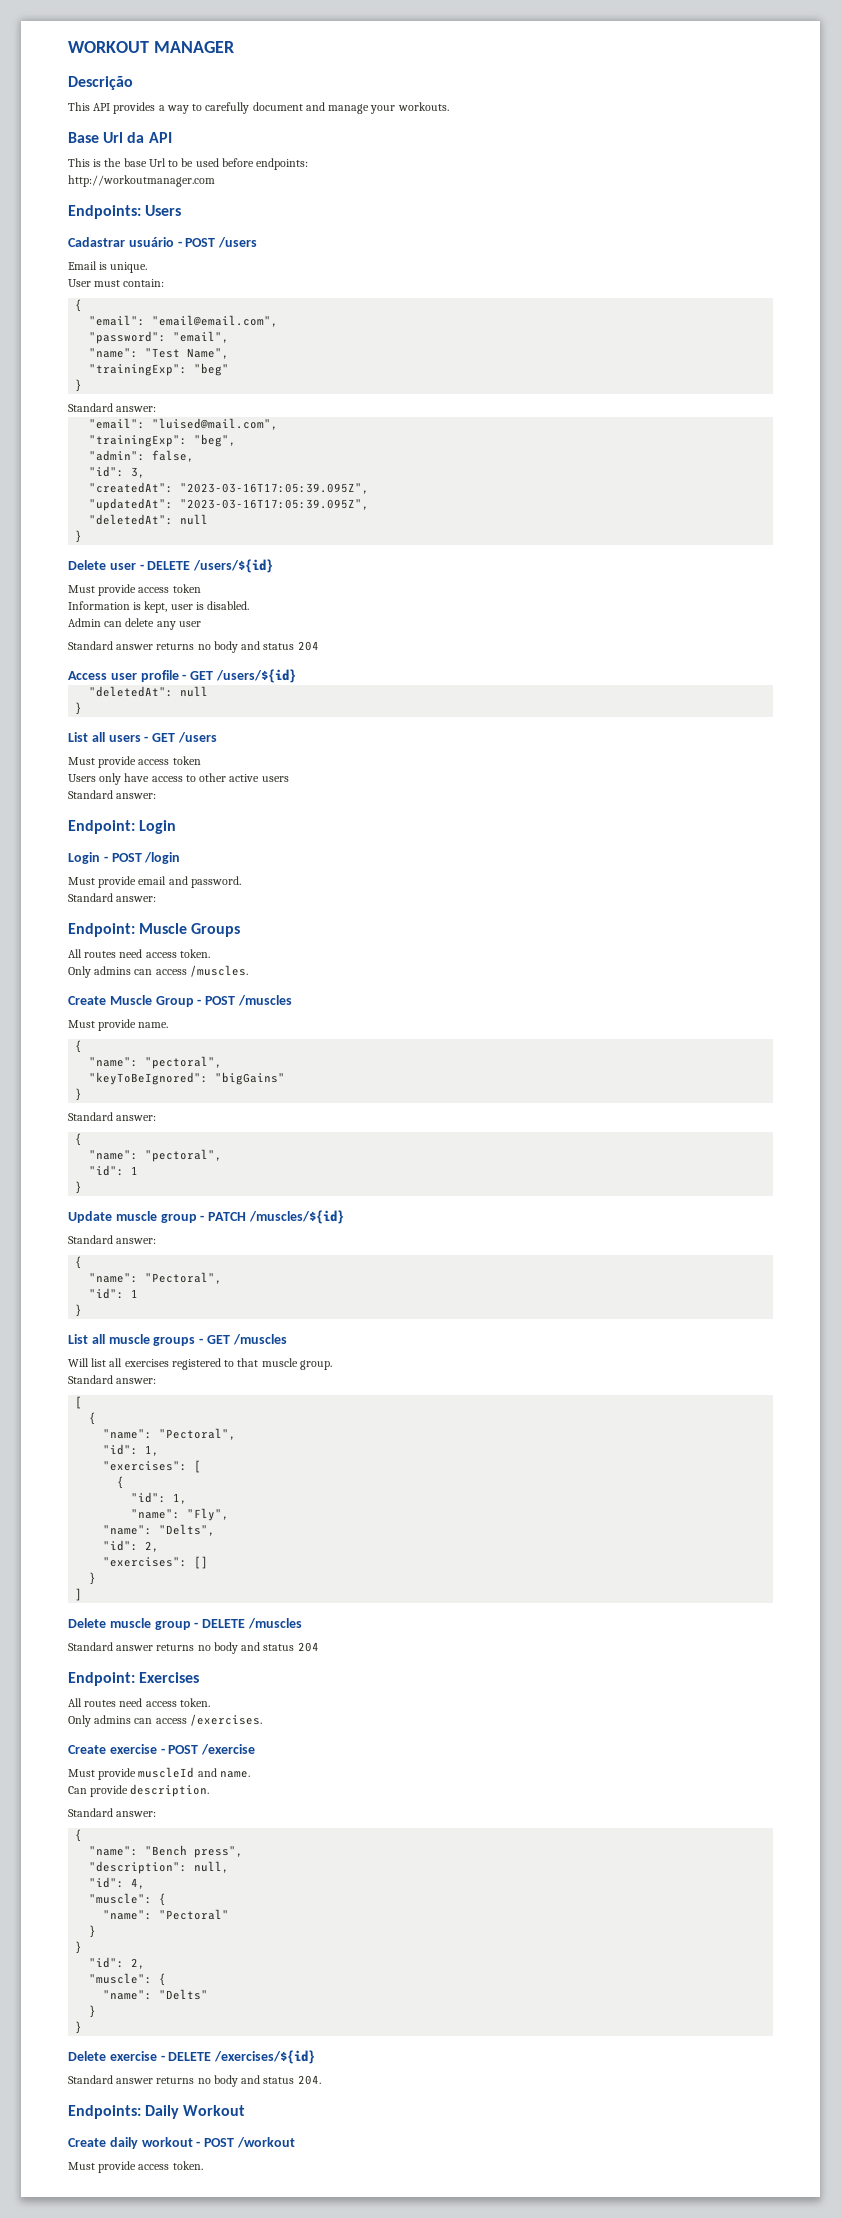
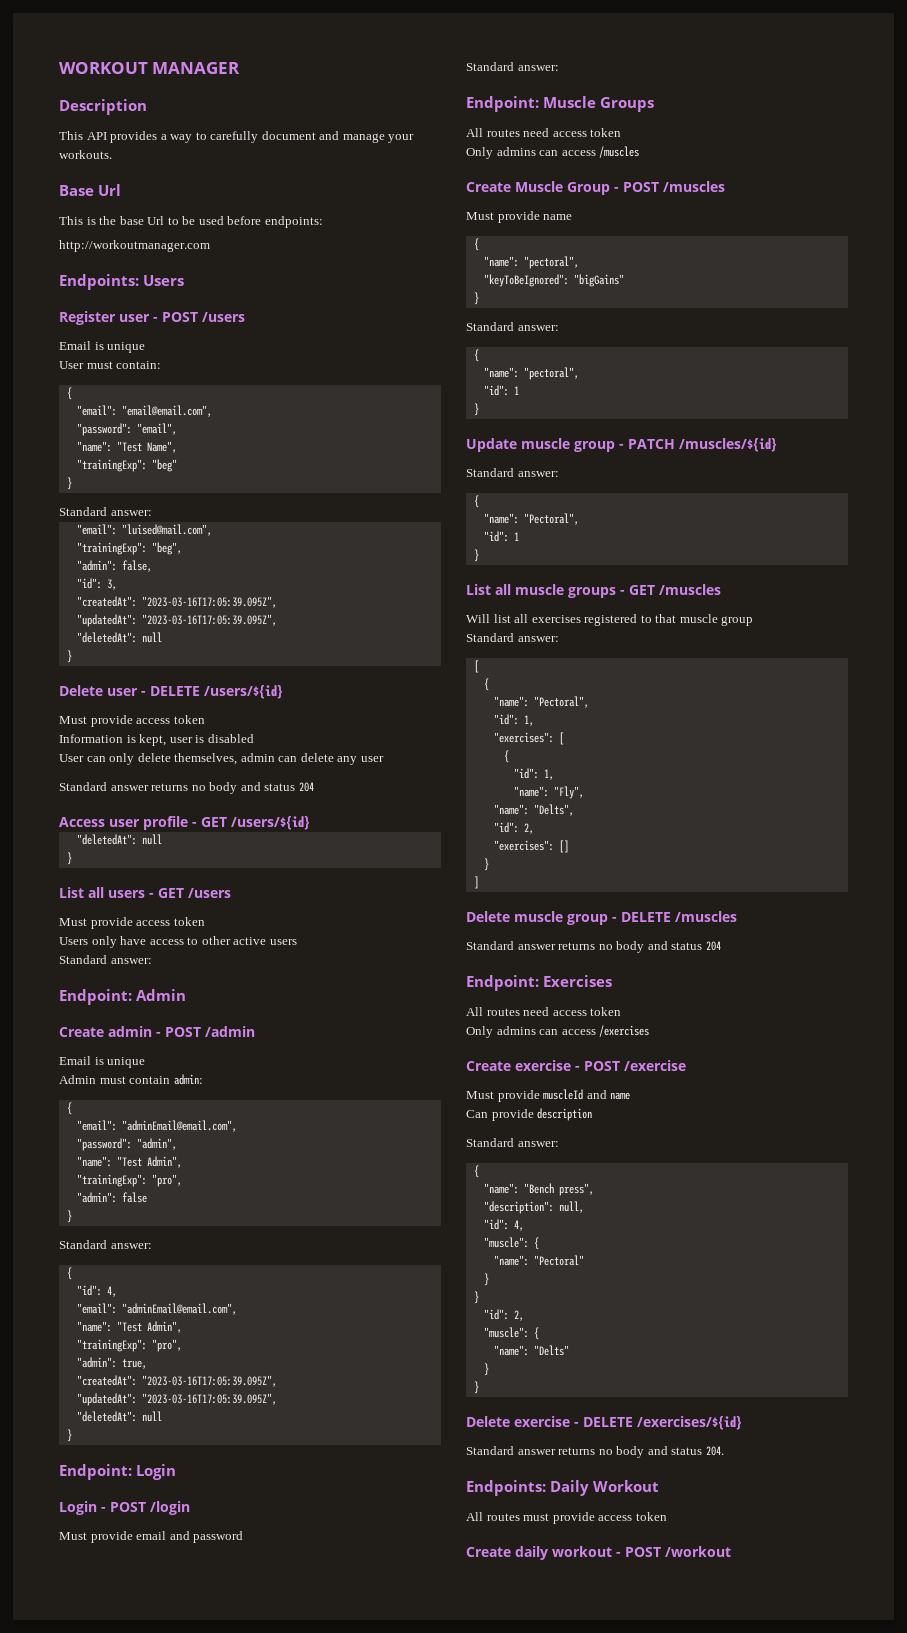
- Descrição
+ Description
- Base Url da API
+ Base Url
- Cadastrar usuário - POST /users
- Email is unique.
+ Register user - POST /users
+ Email is unique
- Information is kept, user is disabled.
- Admin can delete any user
+ Information is kept, user is disabled
+ User can only delete themselves, admin can delete any user
+ Endpoint: Admin
+ Create admin - POST /admin
+ Email is unique
+ Admin must contain admin:
+ {
+ "email": "adminEmail@email.com",
+ "password": "admin",
+ "name": "Test Admin",
+ "trainingExp": "pro",
+ "admin": false
+ }
+ Standard answer:
+ {
+ "id": 4,
+ "email": "adminEmail@email.com",
+ "name": "Test Admin",
+ "trainingExp": "pro",
+ "admin": true,
+ "createdAt": "2023-03-16T17:05:39.095Z",
+ "updatedAt": "2023-03-16T17:05:39.095Z",
+ "deletedAt": null
+ }
- Must provide email and password.
+ Must provide email and password
  Endpoint: Muscle Groups
- All routes need access token.
- Only admins can access /muscles.
+ All routes need access token
+ Only admins can access /muscles
- Must provide name.
+ Must provide name
- Will list all exercises registered to that muscle group.
+ Will list all exercises registered to that muscle group
  Endpoint: Exercises
- All routes need access token.
- Only admins can access /exercises.
+ All routes need access token
+ Only admins can access /exercises
- Must provide muscleId and name.
+ Must provide muscleId and name
- Can provide description.
+ Can provide description
+ All routes must provide access token
- Must provide access token.

